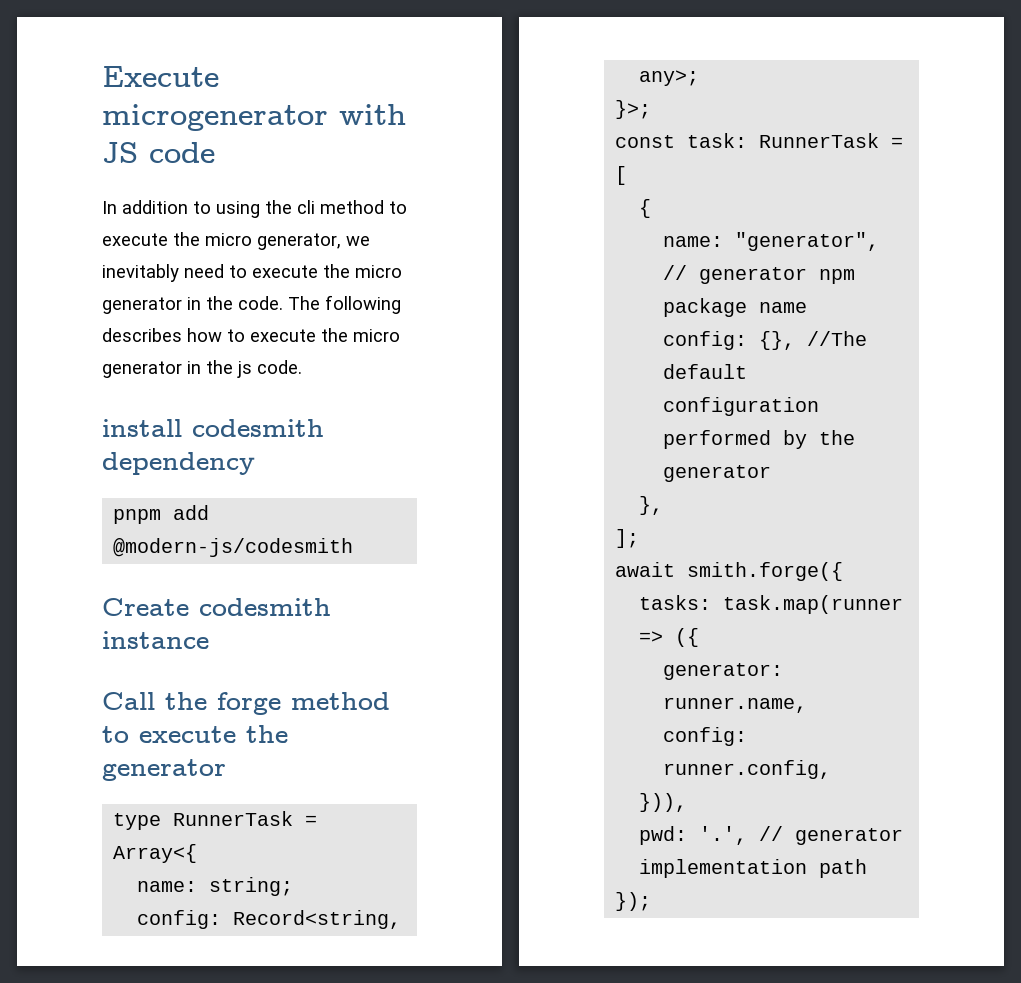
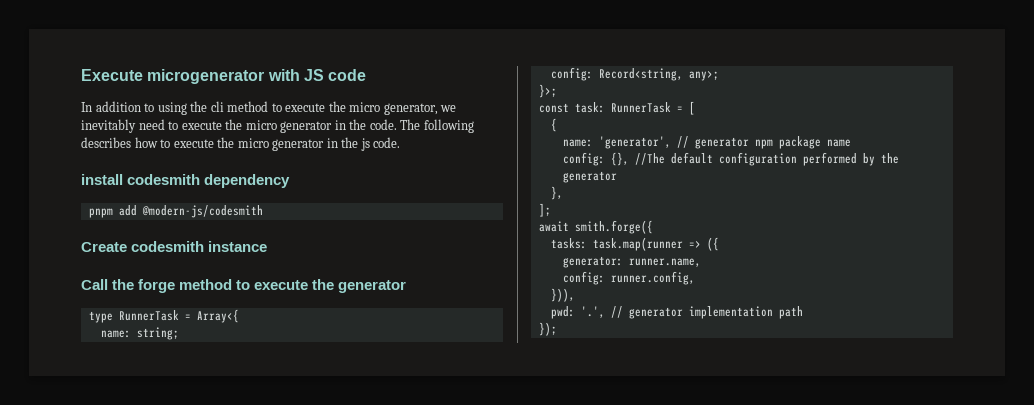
- name: "generator", // generator npm package name
+ name: 'generator', // generator npm package name

